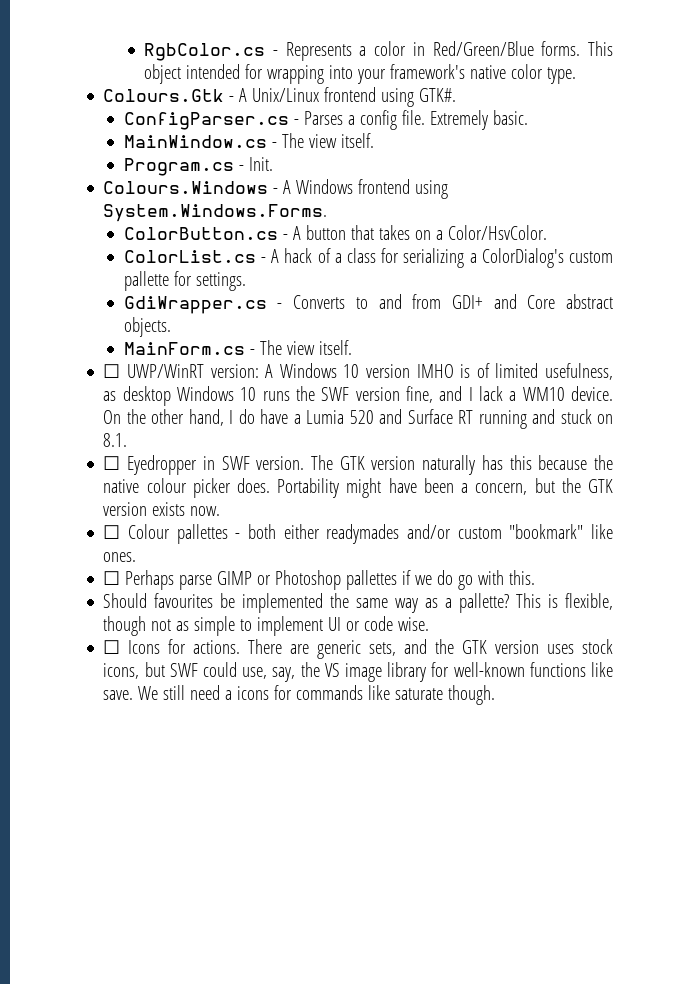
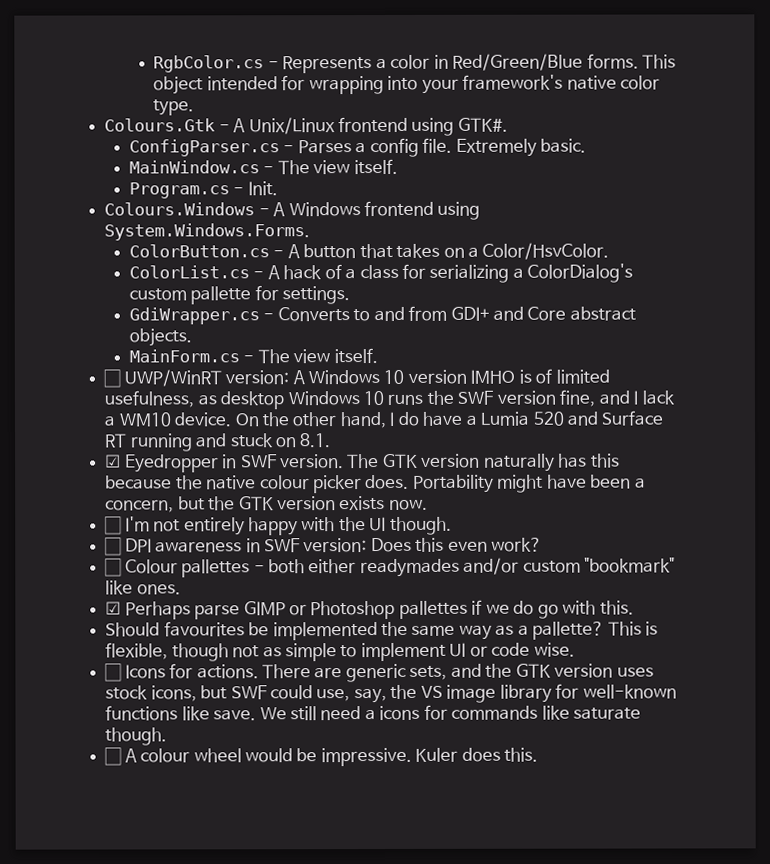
- ☐ Eyedropper in SWF version.
+ ☑ Eyedropper in SWF version.
+ ☐ I'm not entirely happy with the UI though.
+ ☐ DPI awareness in SWF version: Does this even work?
- ☐ Perhaps parse GIMP or Photoshop pallettes if we do go with this.
+ ☑ Perhaps parse GIMP or Photoshop pallettes if we do go with this.
+ ☐ A colour wheel would be impressive. Kuler does this.

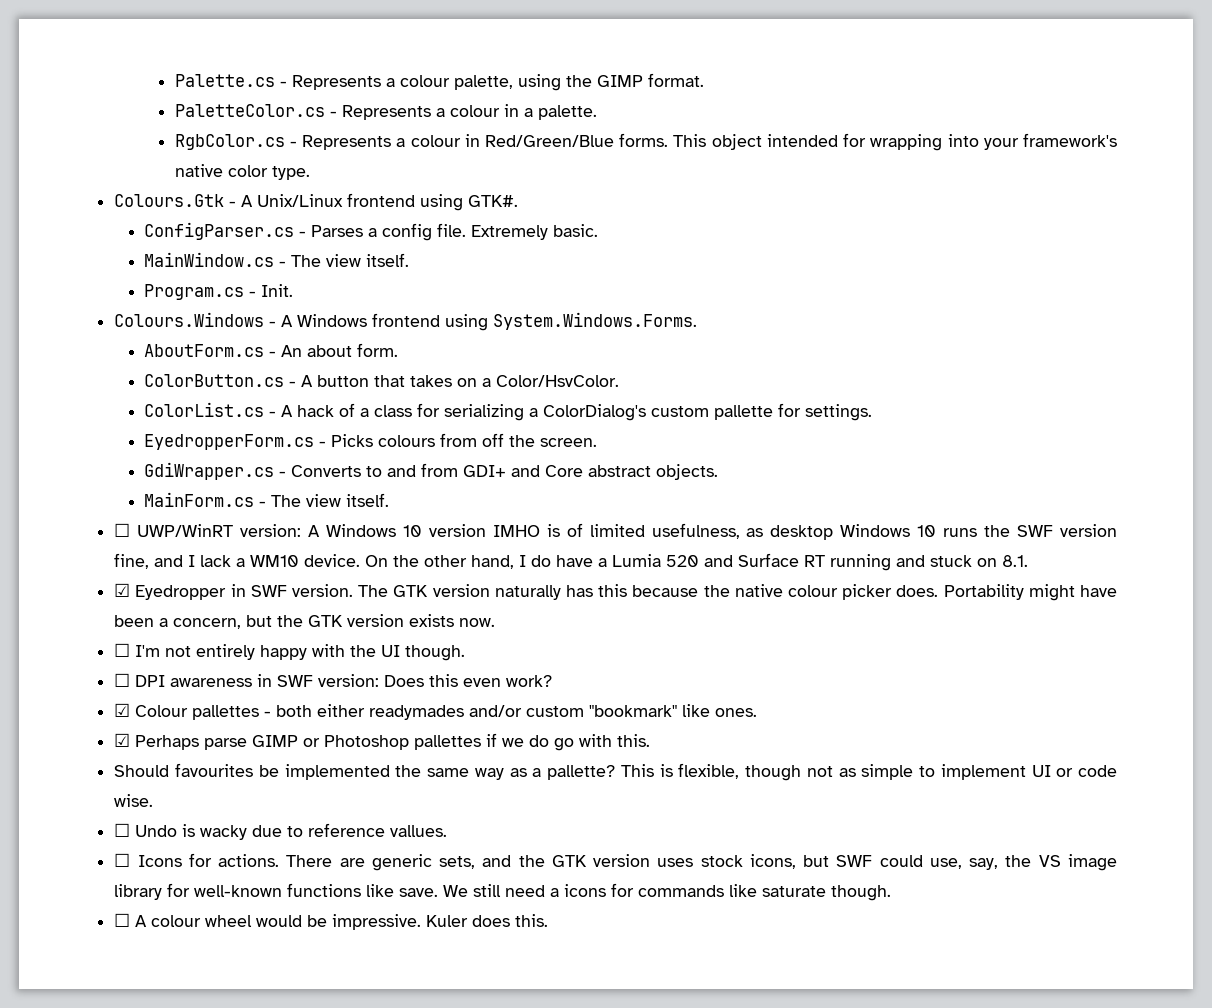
+ Palette.cs - Represents a colour palette, using the GIMP format.
+ PaletteColor.cs - Represents a colour in a palette.
- RgbColor.cs - Represents a color in Red/Green/Blue forms.
+ RgbColor.cs - Represents a colour in Red/Green/Blue forms.
+ AboutForm.cs - An about form.
+ EyedropperForm.cs - Picks colours from off the screen.
- ☐ Colour pallettes - both either readymades and/or custom "bookmark" like ones.
+ ☑ Colour pallettes - both either readymades and/or custom "bookmark" like ones.
+ ☐ Undo is wacky due to reference vallues.

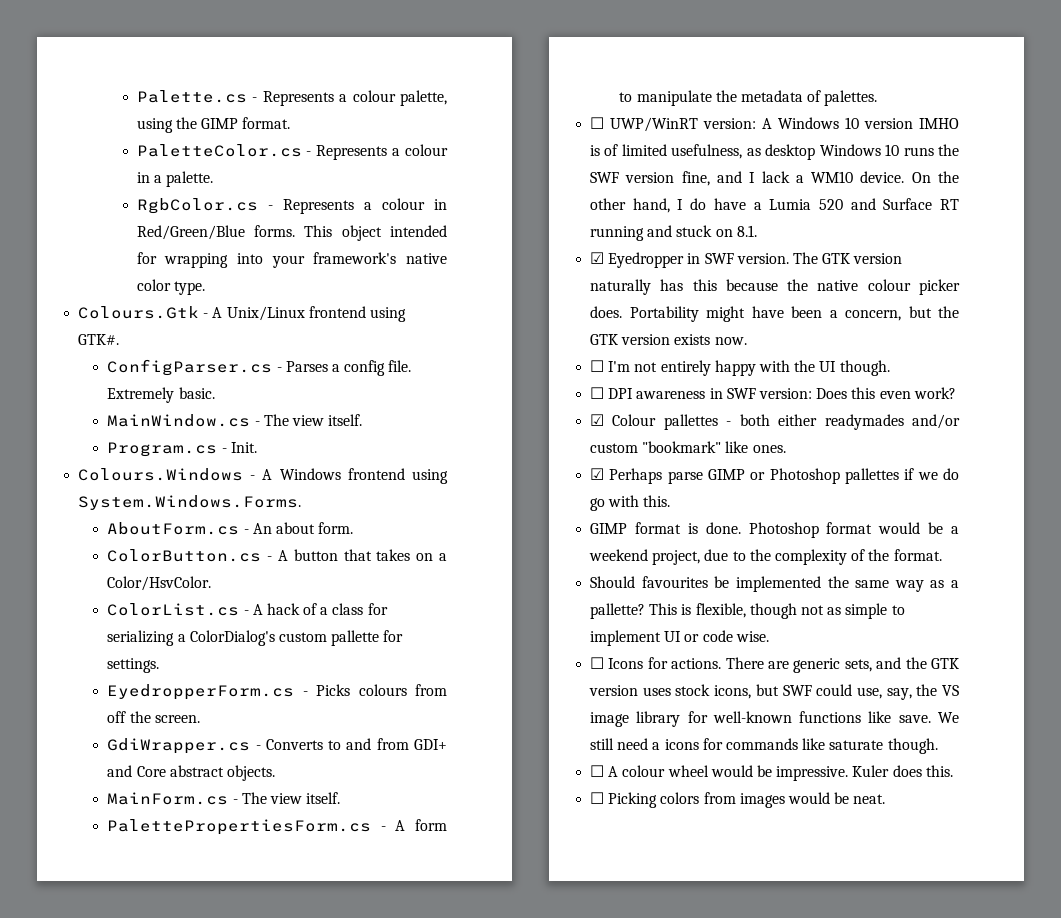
+ PalettePropertiesForm.cs - A form to manipulate the metadata of palettes.
+ GIMP format is done. Photoshop format would be a weekend project, due to the complexity of the format.
- ☐ Undo is wacky due to reference vallues.
+ ☐ Picking colors from images would be neat.

